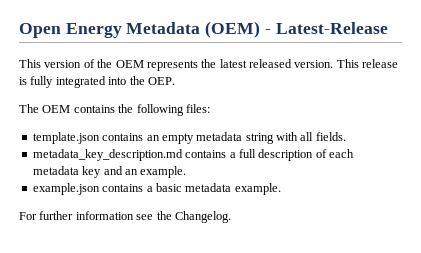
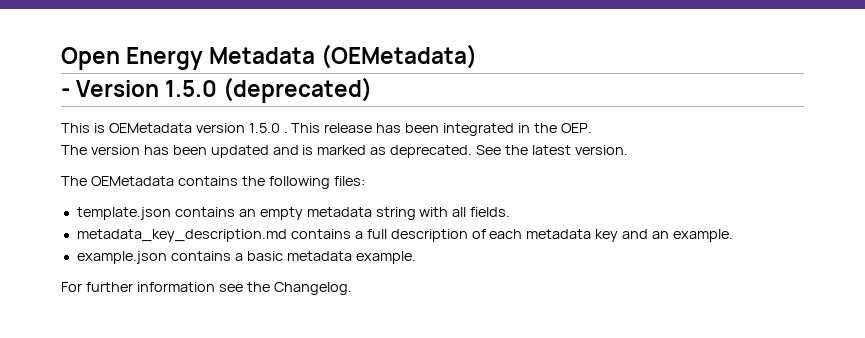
- Open Energy Metadata (OEM) - Latest-Release
- This version of the OEM represents the latest released version. This release is fully integrated into the OEP.
- The OEM contains the following files:
+ Open Energy Metadata (OEMetadata)
+ - Version 1.5.0 (deprecated)
+ This is OEMetadata version 1.5.0 . This release has been integrated in the OEP.
+ The version has been updated and is marked as deprecated. See the latest version.
+ The OEMetadata contains the following files:

